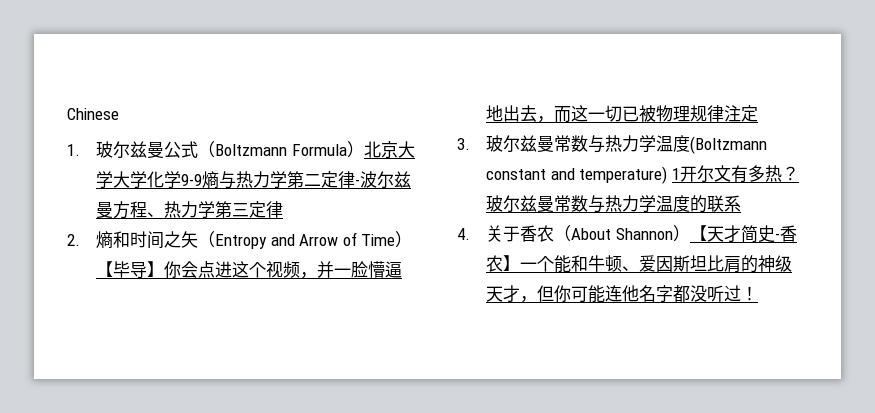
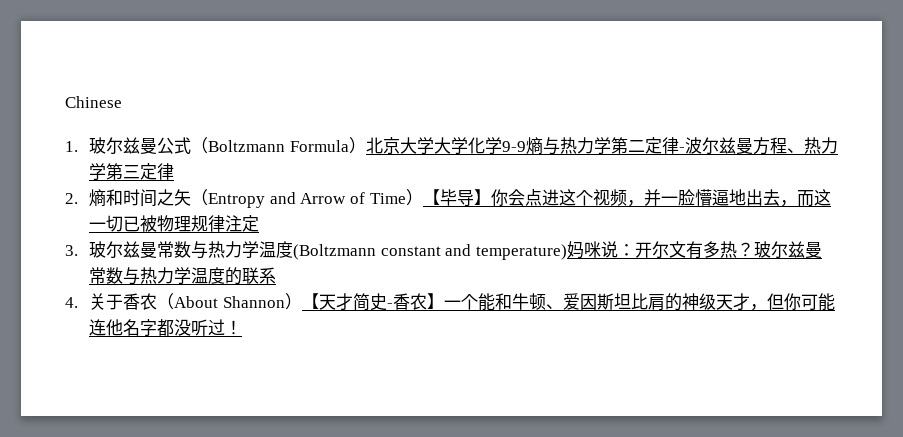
- 3.玻尔兹曼常数与热力学温度(Boltzmann constant and temperature) 1开尔文有多热？
+ 3.玻尔兹曼常数与热力学温度(Boltzmann constant and temperature)妈咪说：开尔文有多热？

